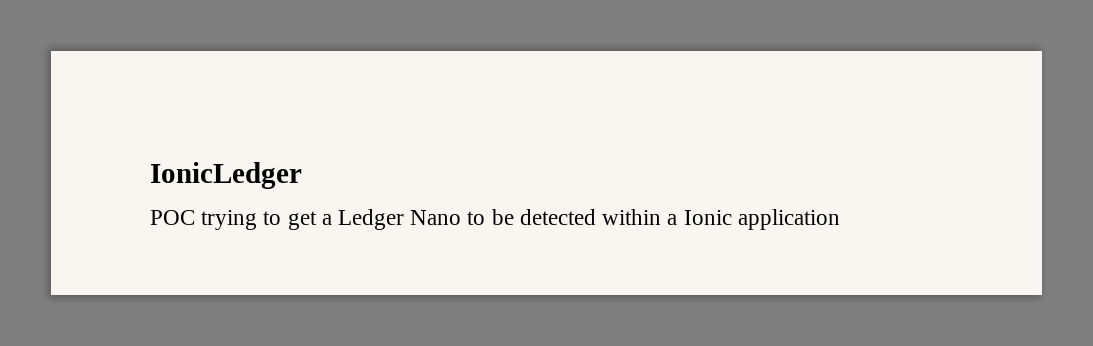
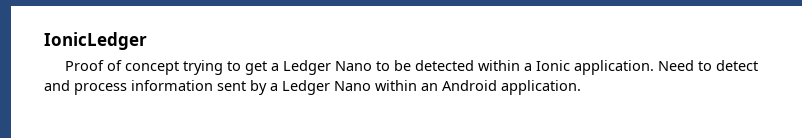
- POC trying to get a Ledger Nano to be detected within a Ionic application
+ Proof of concept trying to get a Ledger Nano to be detected within a Ionic application. Need to detect and process information sent by a Ledger Nano within an Android application.

